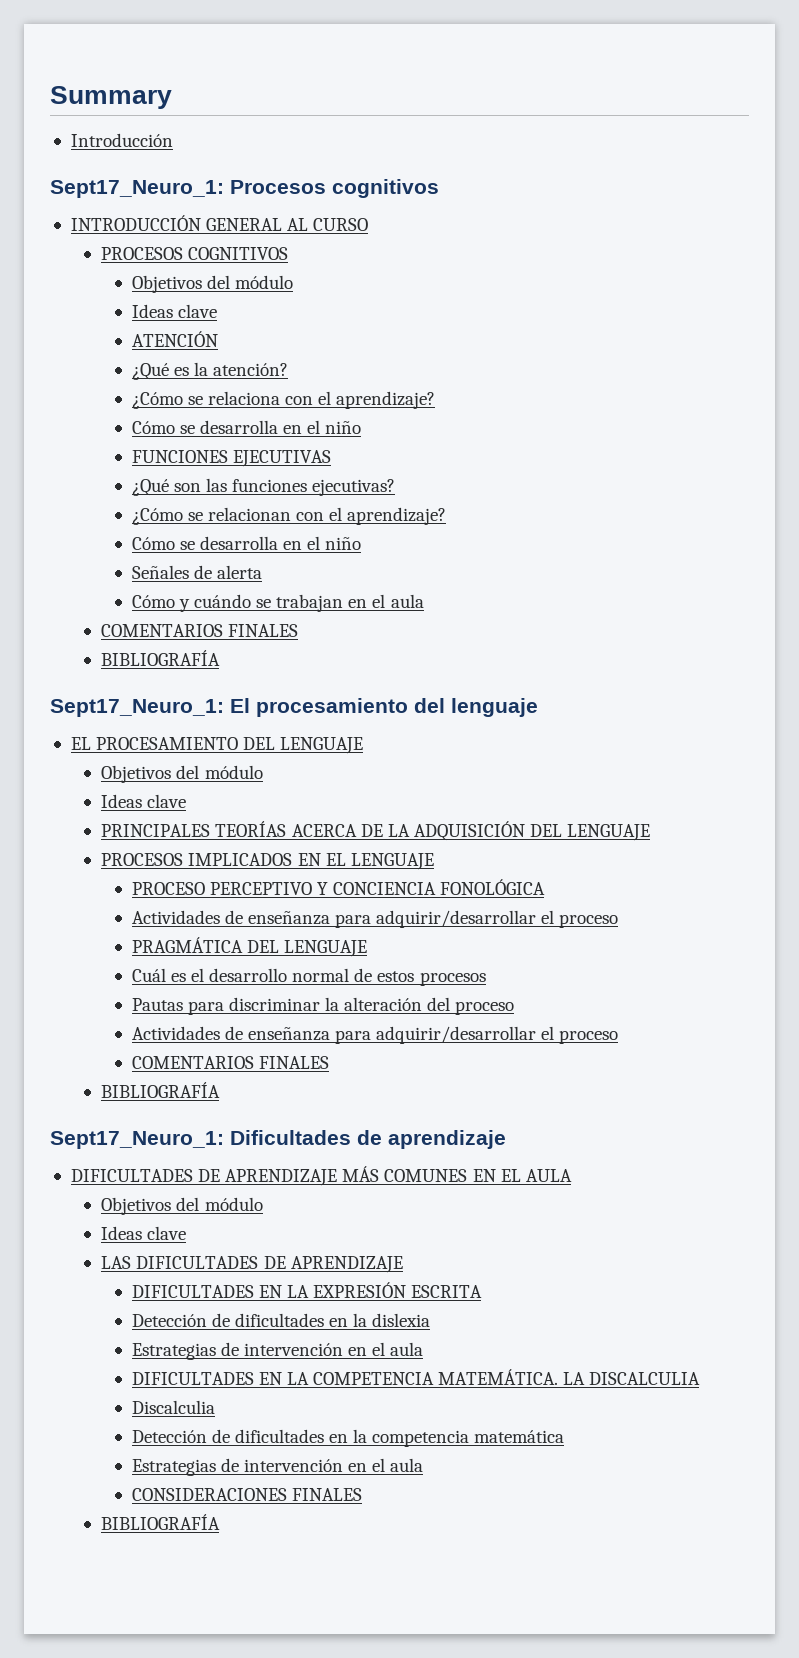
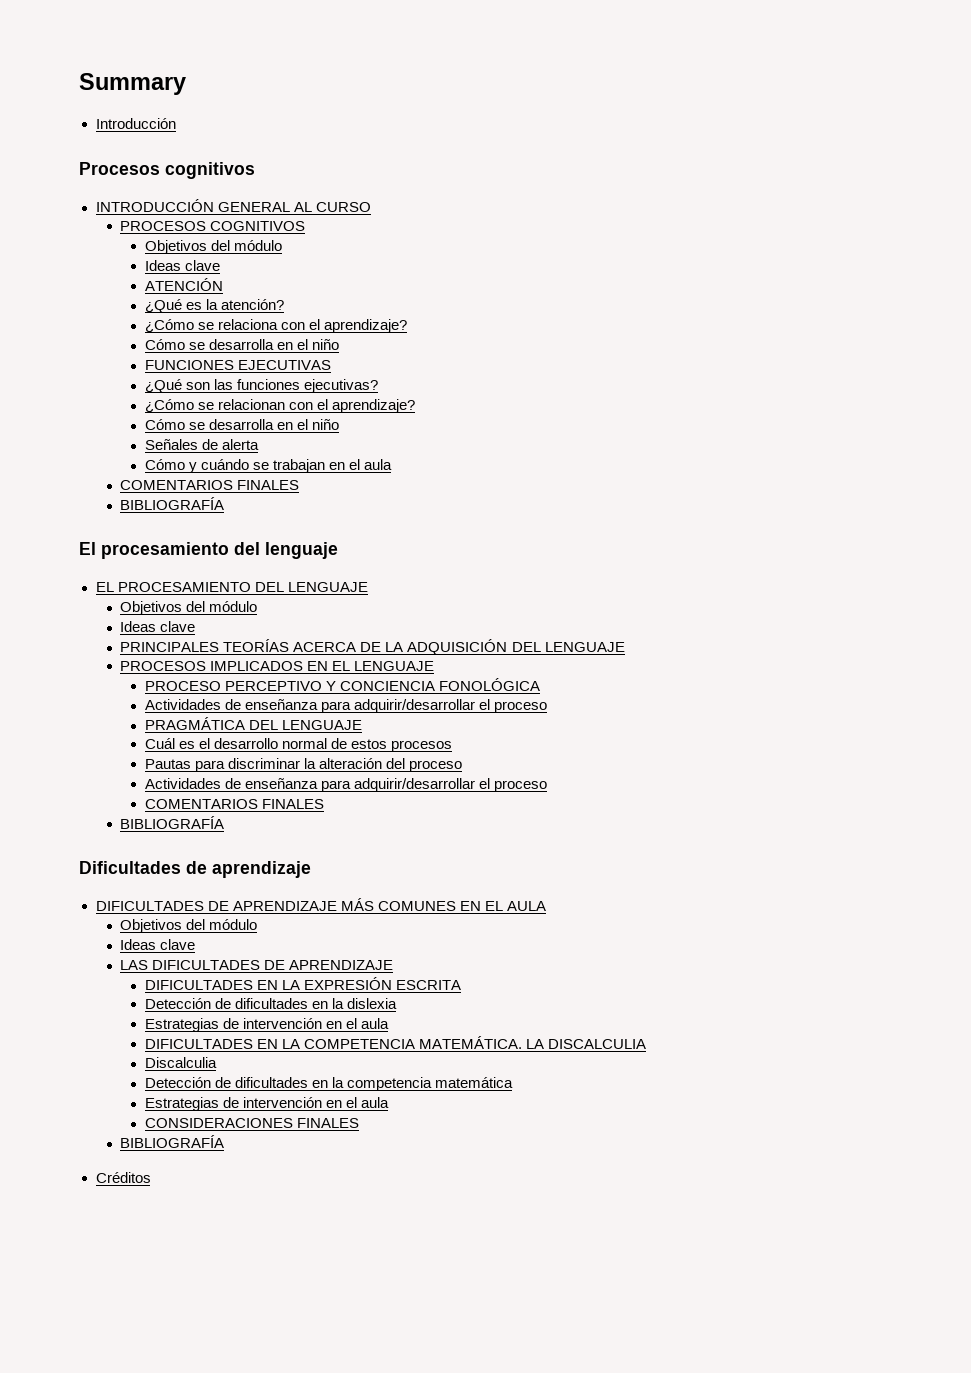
- Sept17_Neuro_1: Procesos cognitivos
+ Procesos cognitivos
- Sept17_Neuro_1: El procesamiento del lenguaje
+ El procesamiento del lenguaje
- Sept17_Neuro_1: Dificultades de aprendizaje
+ Dificultades de aprendizaje
+ Créditos

